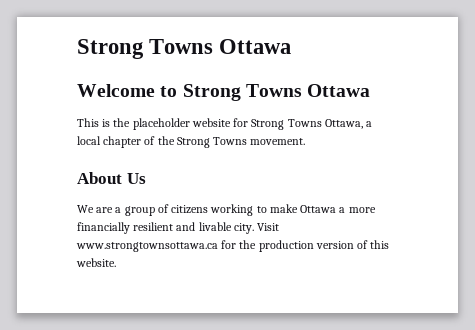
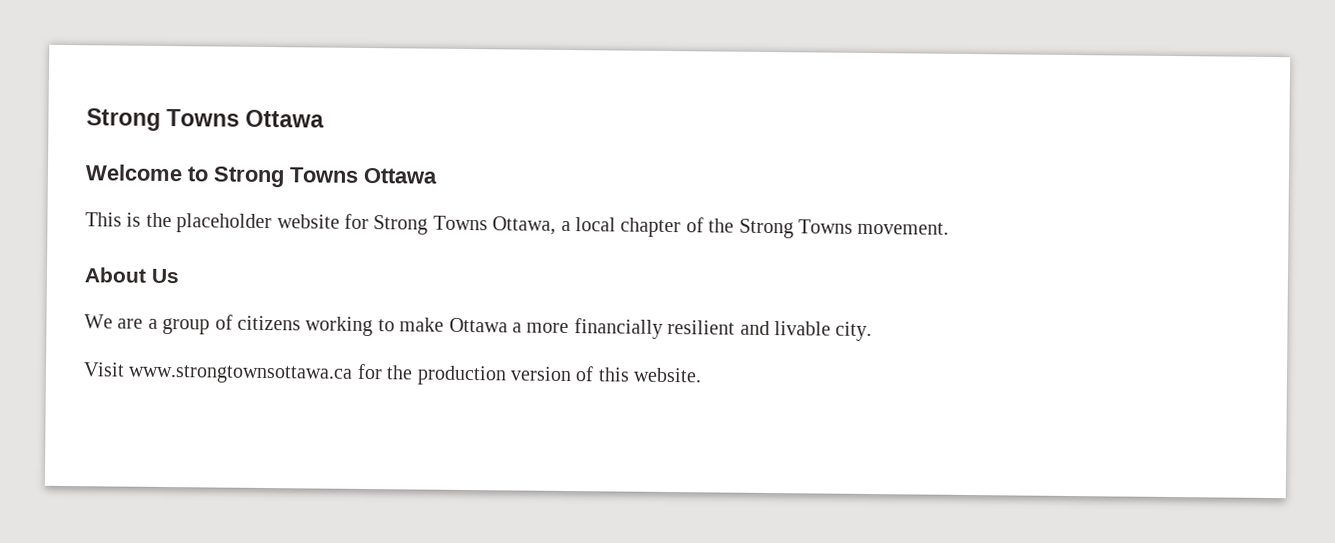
- We are a group of citizens working to make Ottawa a more financially resilient and livable city. Visit www.strongtownsottawa.ca for the production version of this website.
+ We are a group of citizens working to make Ottawa a more financially resilient and livable city.
+ Visit www.strongtownsottawa.ca for the production version of this website.

